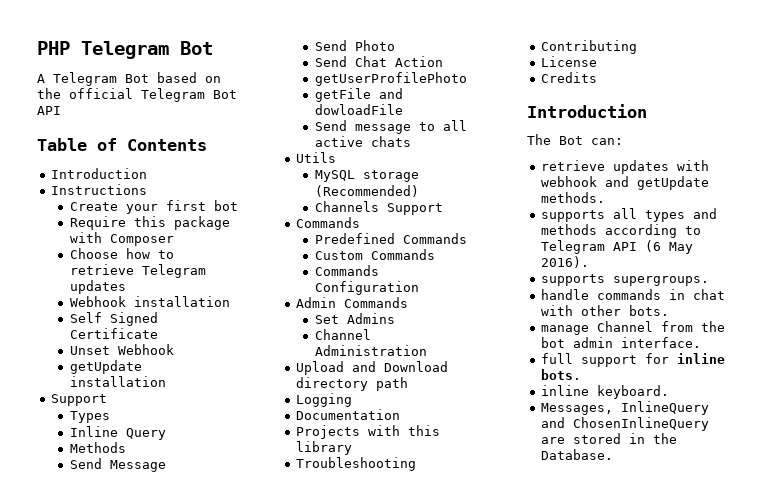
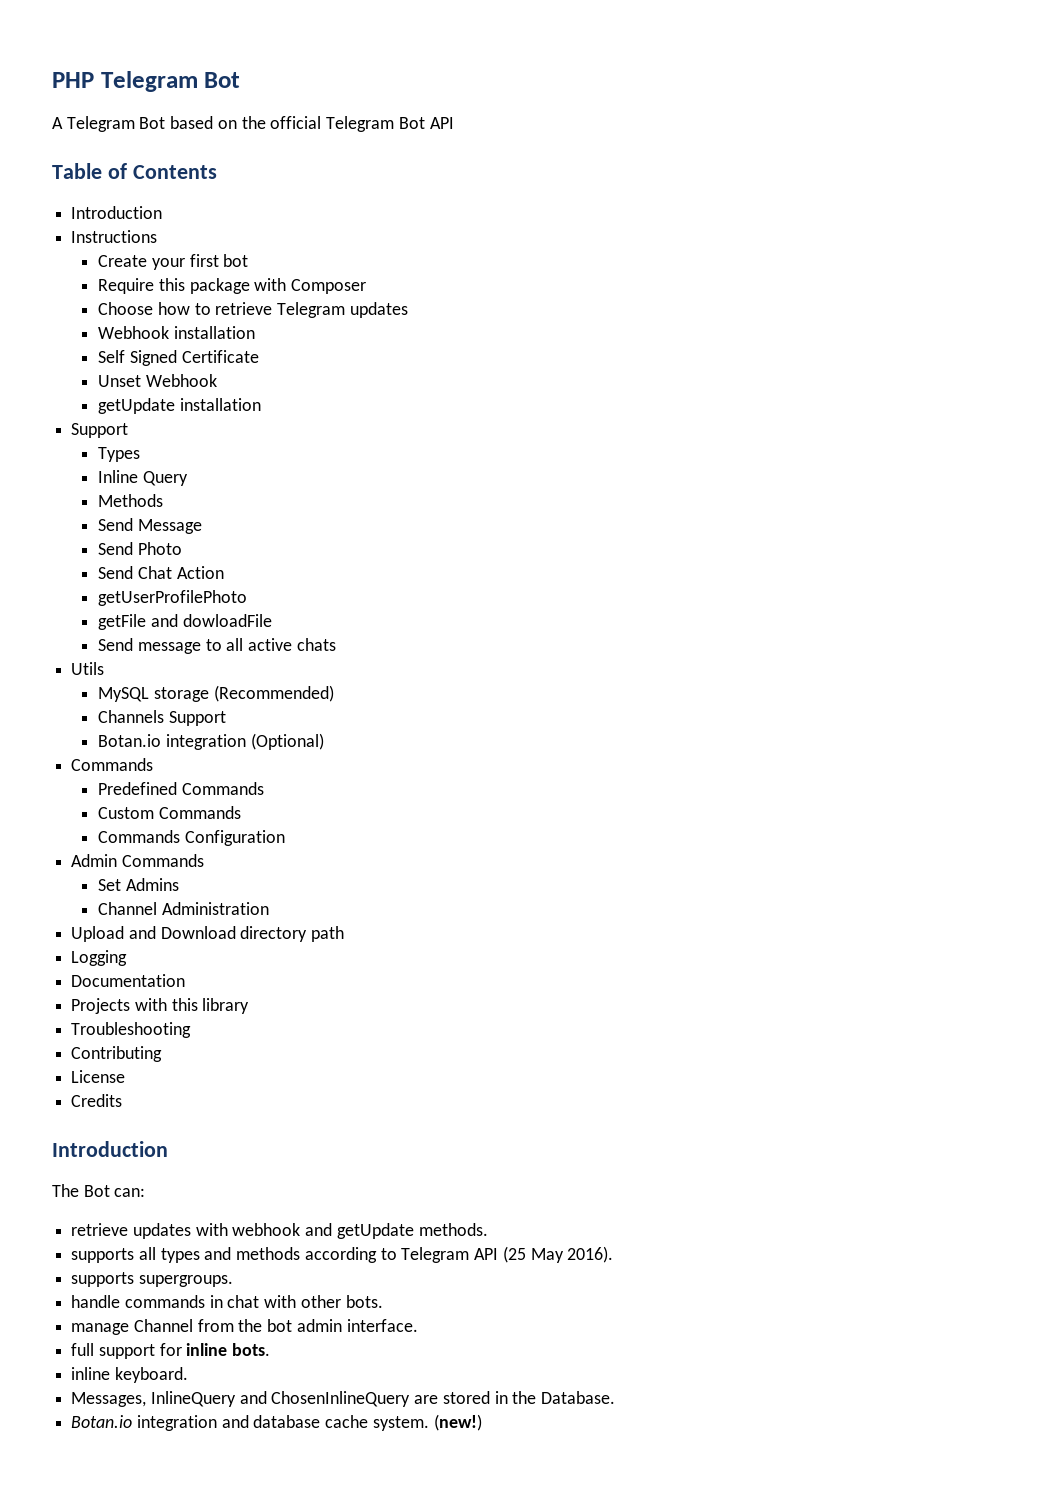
+ Botan.io integration (Optional)
- supports all types and methods according to Telegram API (6 May 2016).
+ supports all types and methods according to Telegram API (25 May 2016).
+ Botan.io integration and database cache system. (new!)

